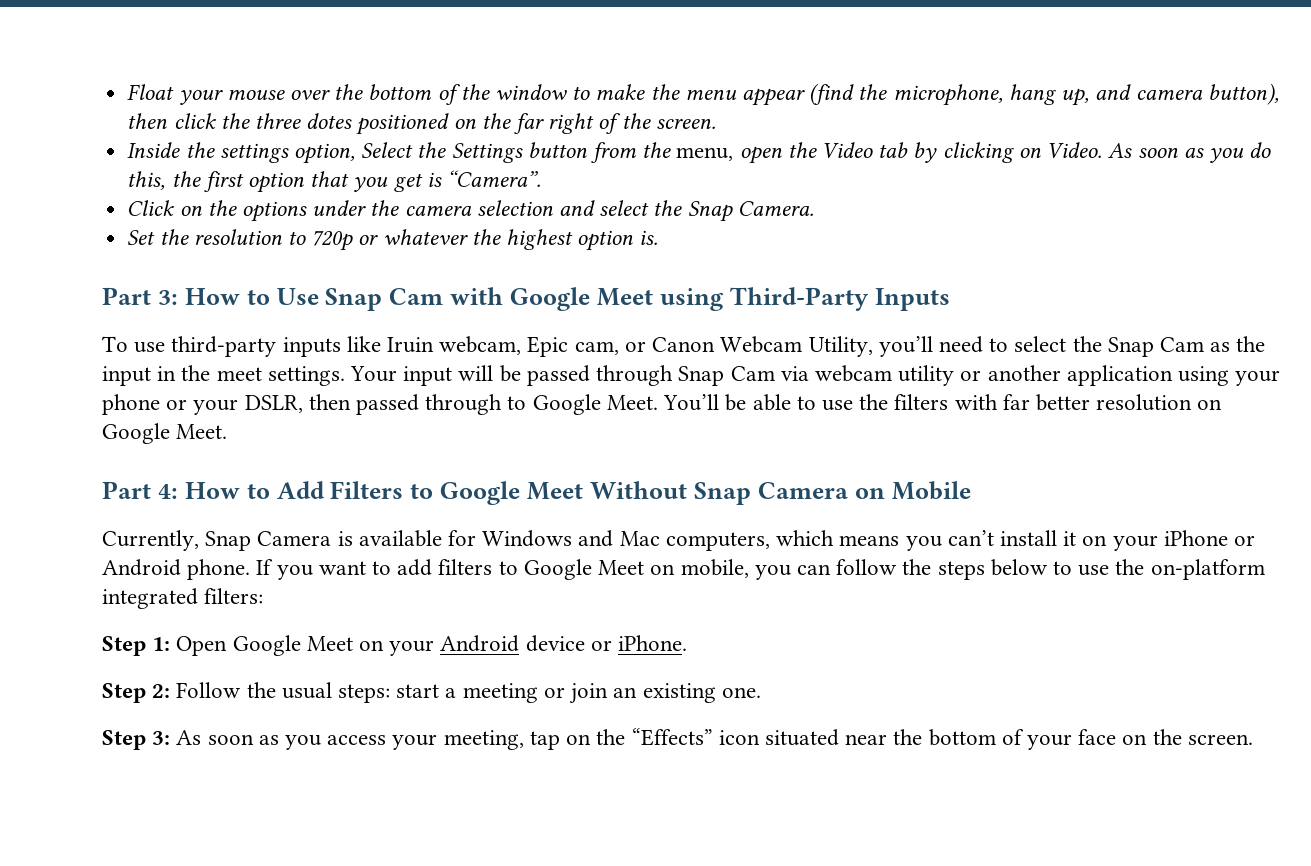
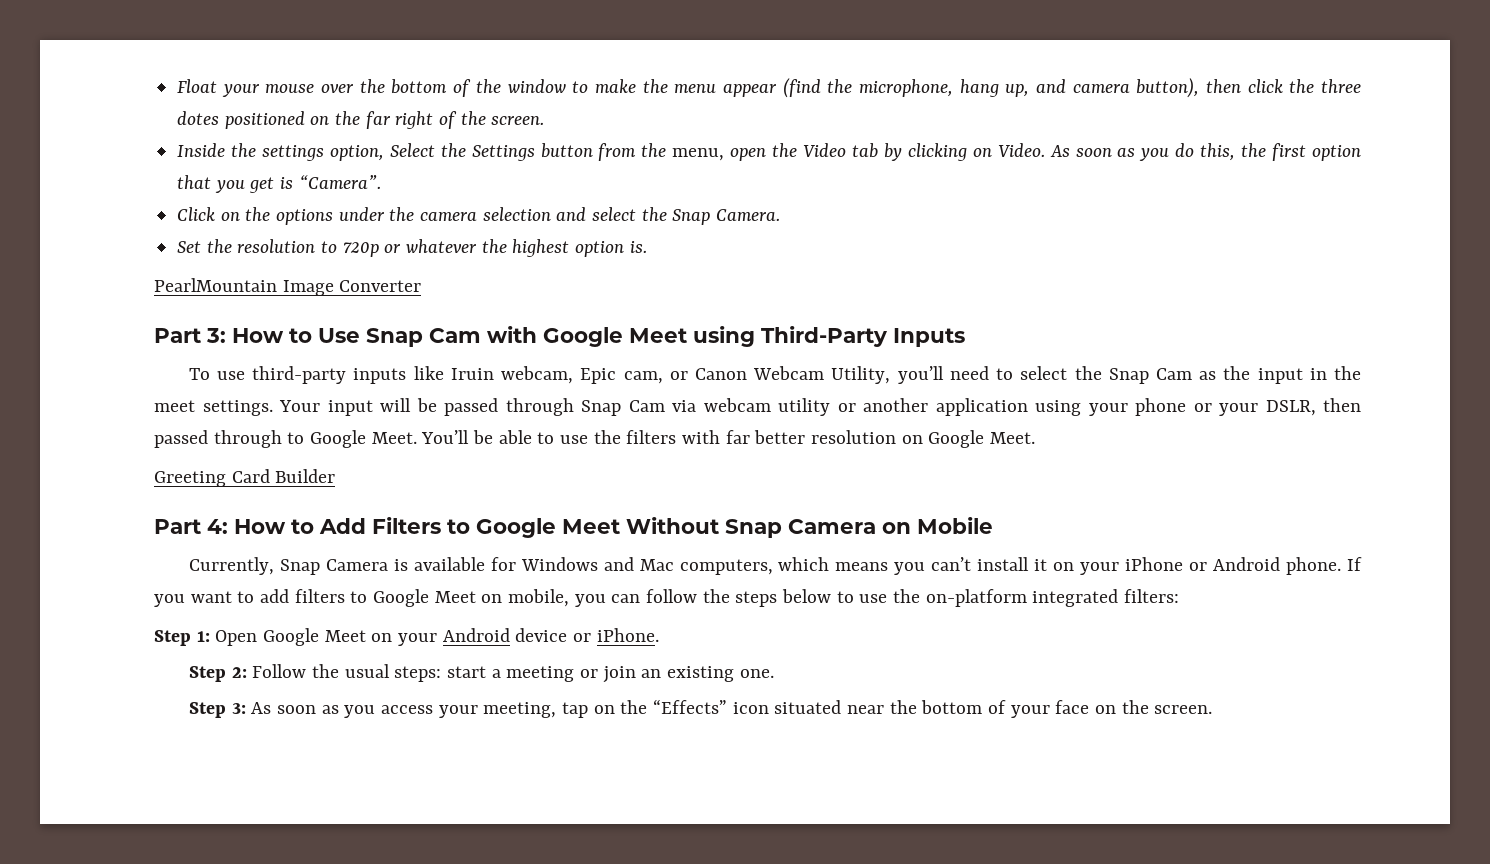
+ PearlMountain Image Converter
+ Greeting Card Builder

